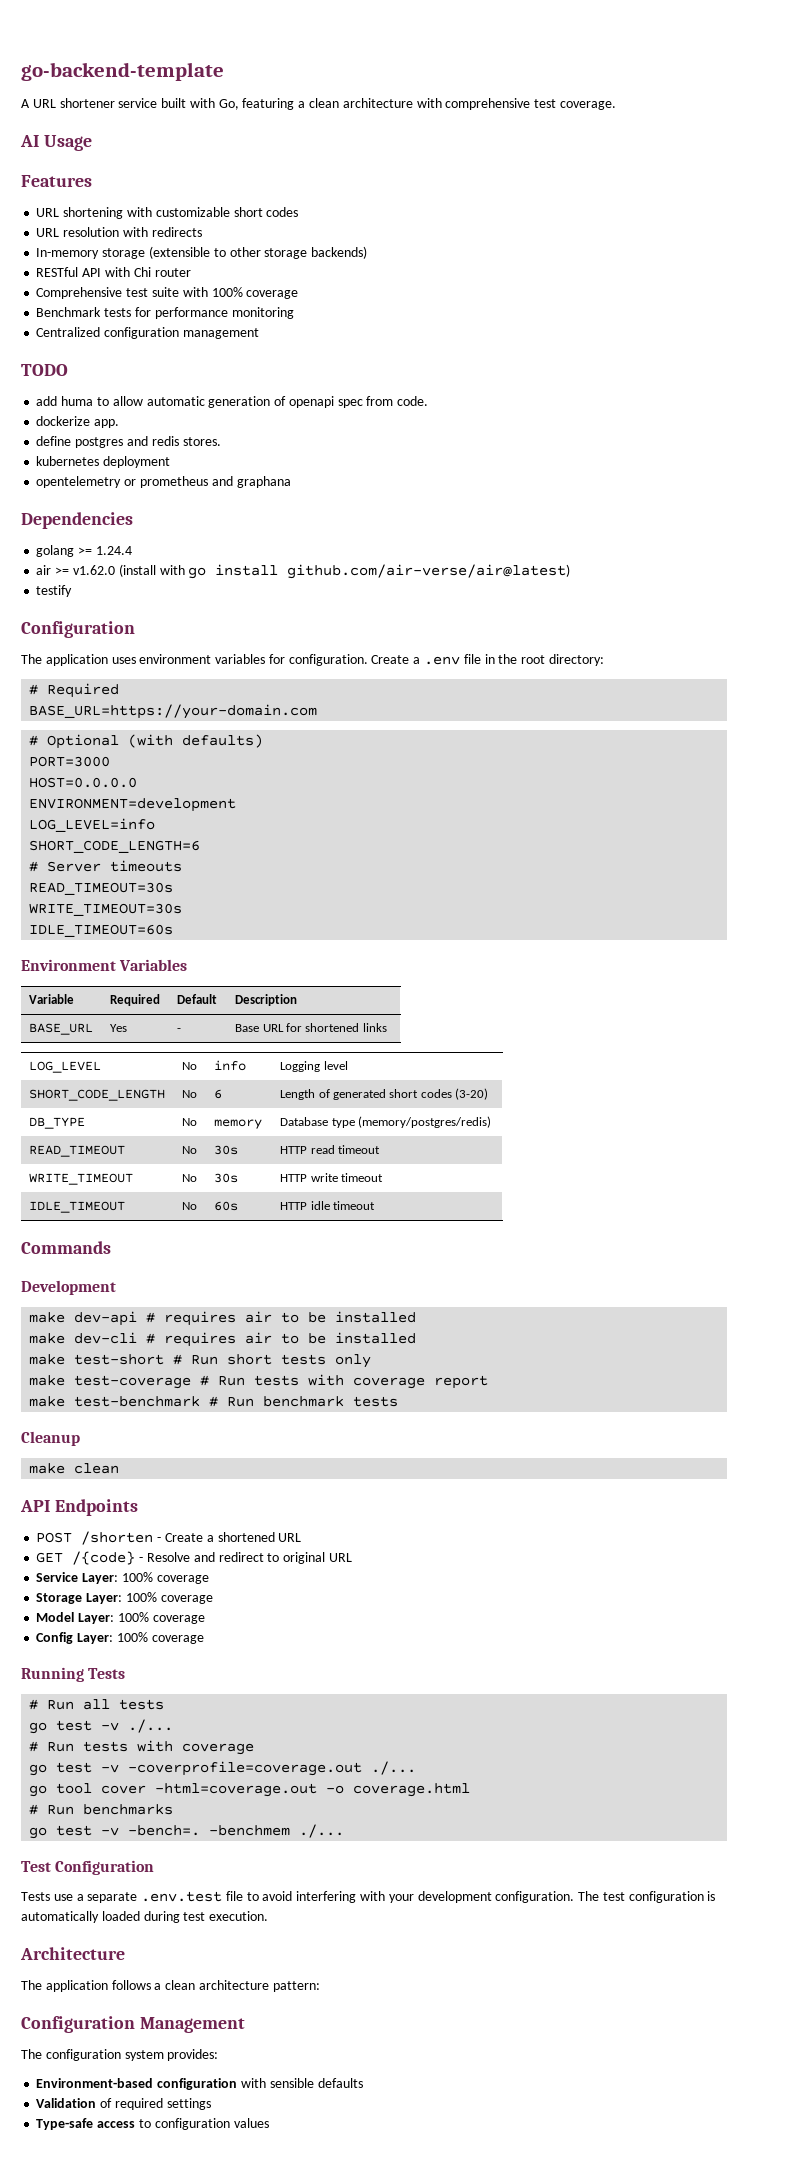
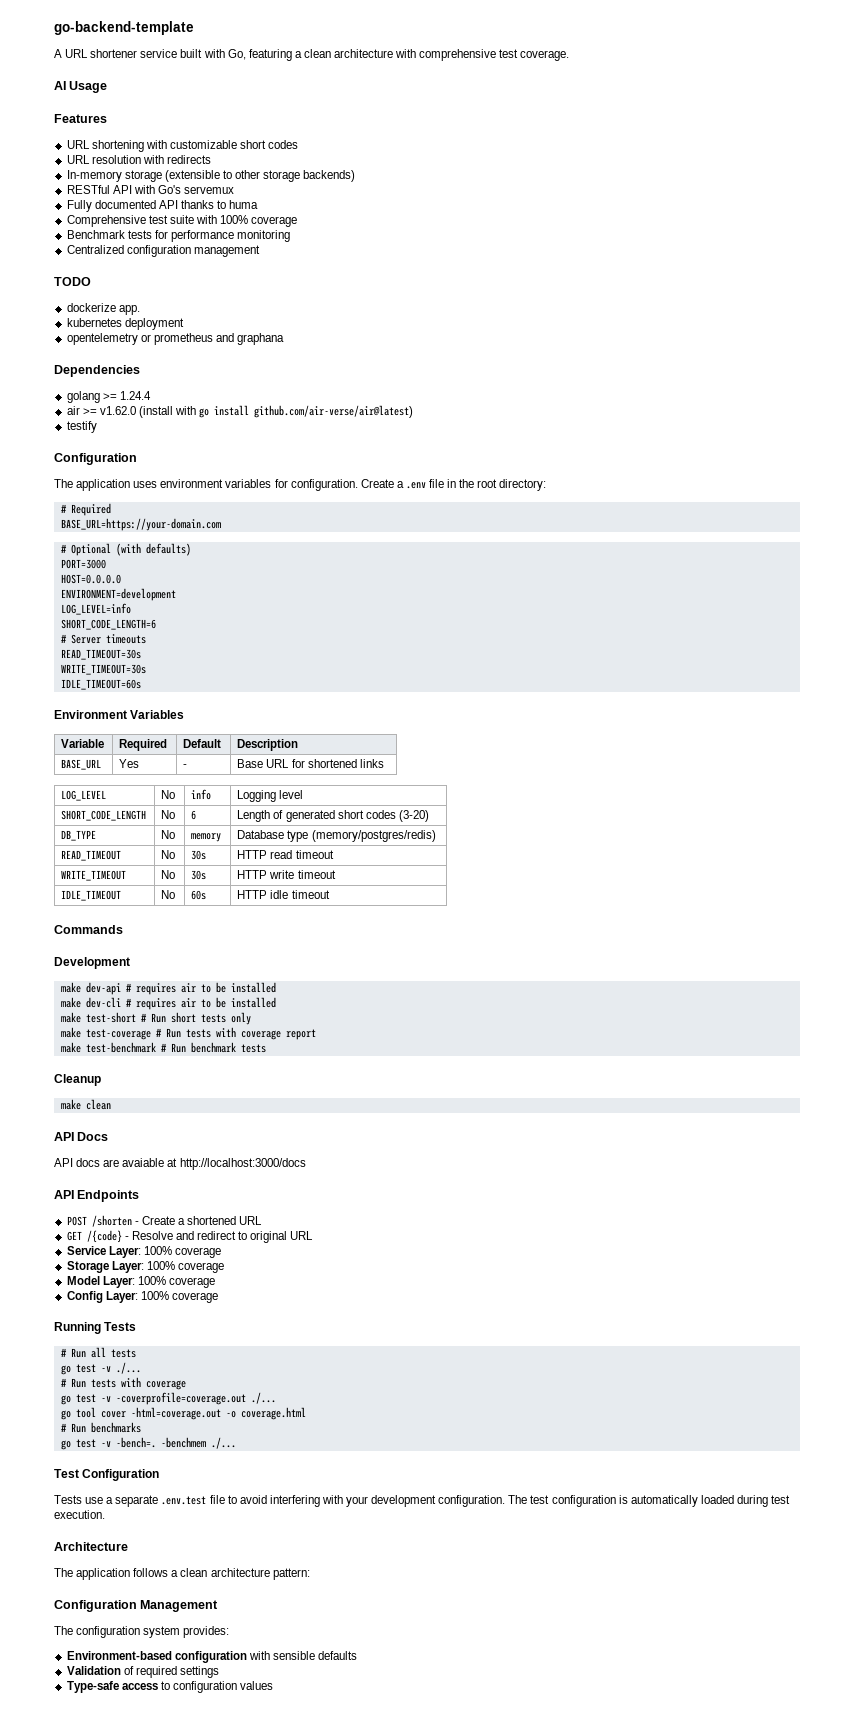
- RESTful API with Chi router
+ RESTful API with Go's servemux
+ Fully documented API thanks to huma
- add huma to allow automatic generation of openapi spec from code.
  dockerize app.
- define postgres and redis stores.
+ API Docs
+ API docs are avaiable at http://localhost:3000/docs

